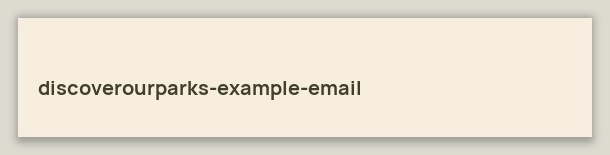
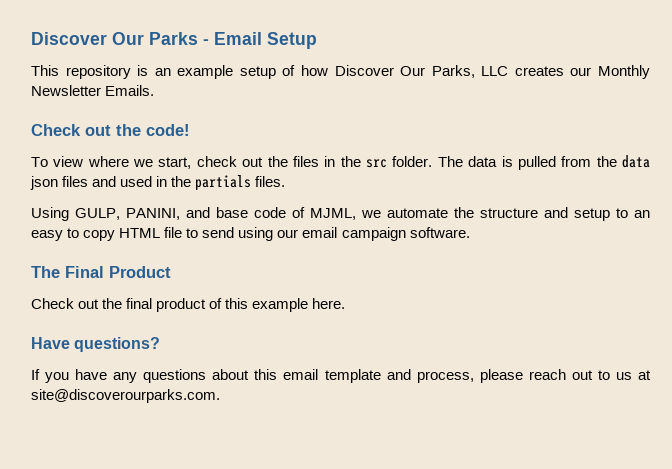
- discoverourparks-example-email
+ Discover Our Parks - Email Setup
+ This repository is an example setup of how Discover Our Parks, LLC creates our Monthly Newsletter Emails.
+ Check out the code!
+ To view where we start, check out the files in the src folder. The data is pulled from the data json files and used in the partials files.
+ Using GULP, PANINI, and base code of MJML, we automate the structure and setup to an easy to copy HTML file to send using our email campaign software.
+ The Final Product
+ Check out the final product of this example here.
+ Have questions?
+ If you have any questions about this email template and process, please reach out to us at site@discoverourparks.com.

